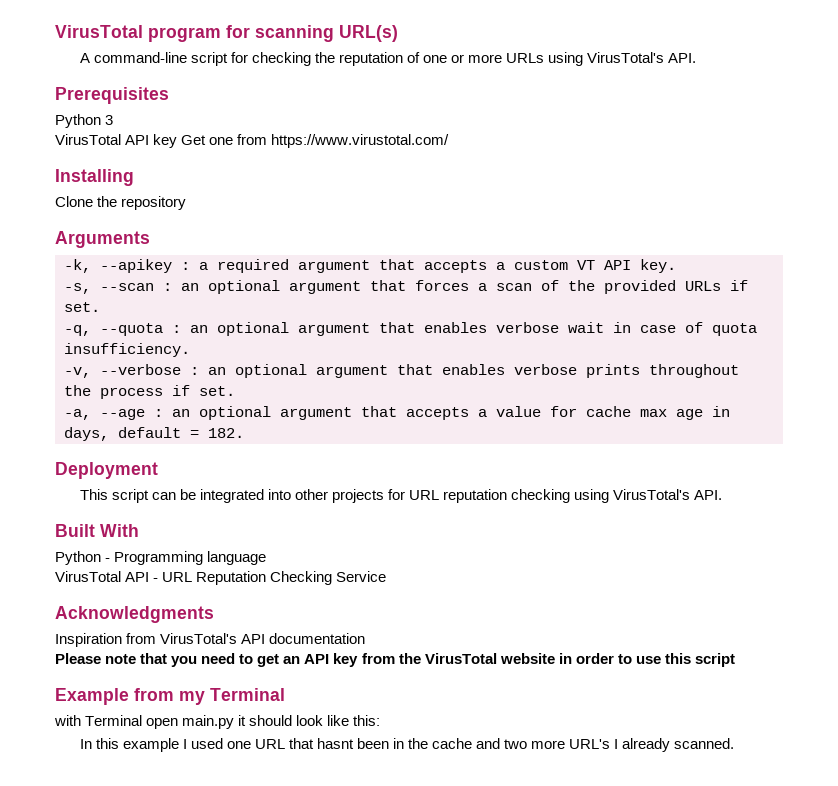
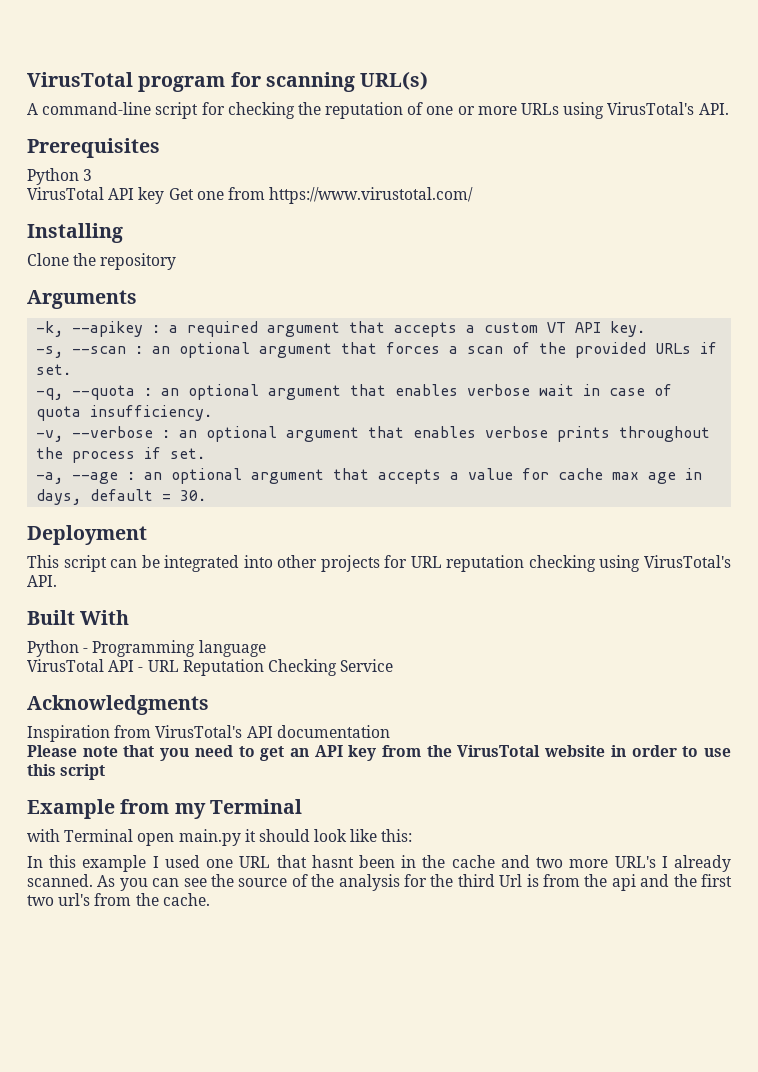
- -a, --age : an optional argument that accepts a value for cache max age in days, default = 182.
+ -a, --age : an optional argument that accepts a value for cache max age in days, default = 30.
+ As you can see the source of the analysis for the third Url is from the api and the first two url's from the cache.

